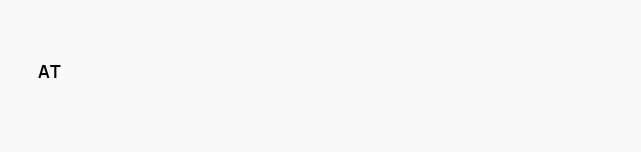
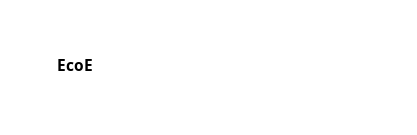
- AT
+ EcoE

